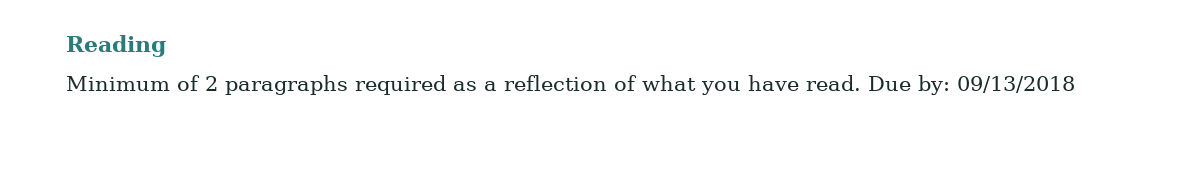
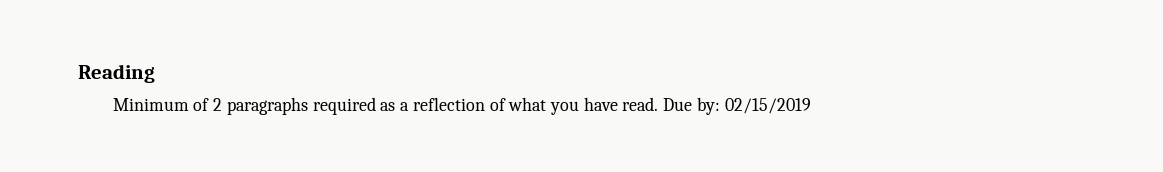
- Due by: 09/13/2018
+ Due by: 02/15/2019

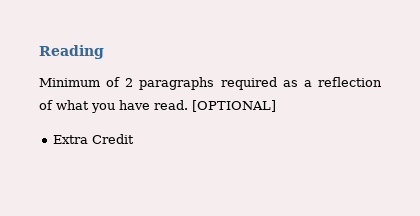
- Due by: 02/15/2019
+ [OPTIONAL]
+ Extra Credit

